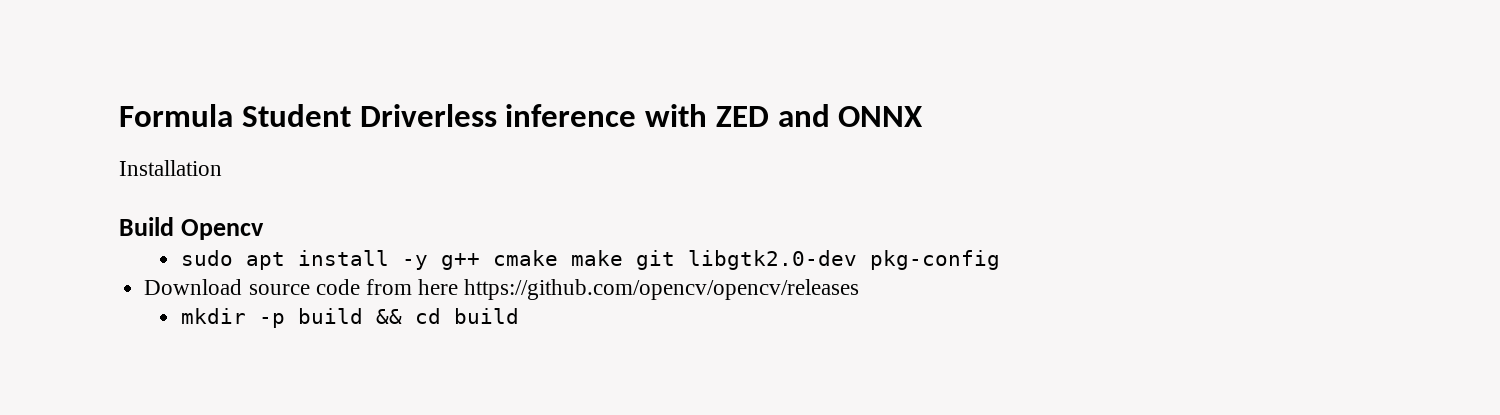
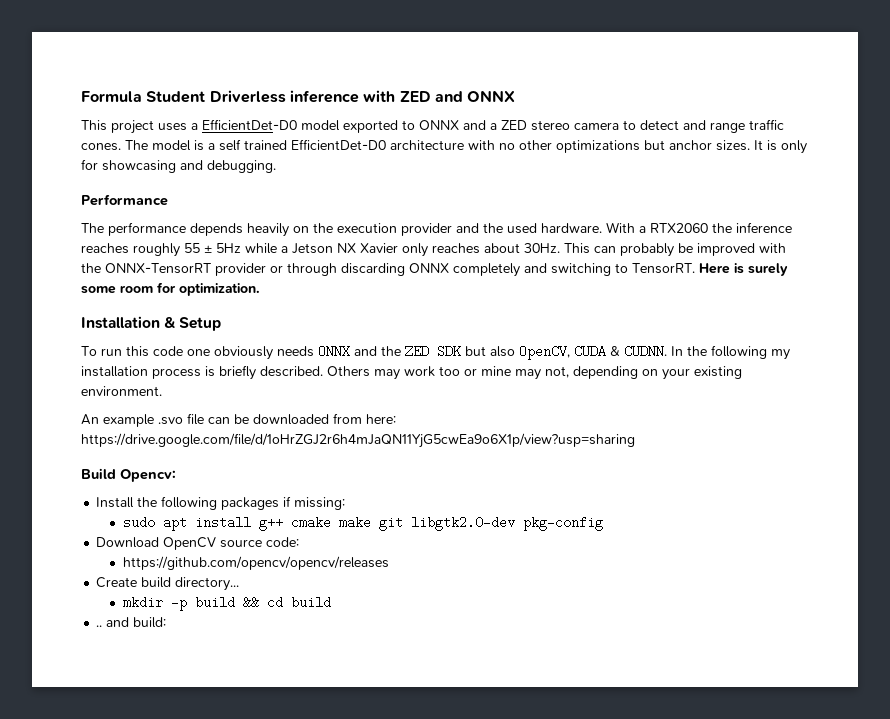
- Installation
- Build Opencv
+ This project uses a EfficientDet-D0 model exported to ONNX and a ZED stereo camera to detect and range traffic cones. The model is a self trained EfficientDet-D0 architecture with no other optimizations but anchor sizes. It is only for showcasing and debugging.
+ Performance
+ The performance depends heavily on the execution provider and the used hardware. With a RTX2060 the inference reaches roughly 55 ± 5Hz while a Jetson NX Xavier only reaches about 30Hz. This can probably be improved with the ONNX-TensorRT provider or through discarding ONNX completely and switching to TensorRT. Here is surely some room for optimization.
+ Installation & Setup
+ To run this code one obviously needs ONNX and the ZED SDK but also OpenCV, CUDA & CUDNN. In the following my installation process is briefly described. Others may work too or mine may not, depending on your existing environment.
+ An example .svo file can be downloaded from here: https://drive.google.com/file/d/1oHrZGJ2r6h4mJaQN11YjG5cwEa9o6X1p/view?usp=sharing
+ Build Opencv:
+ Install the following packages if missing:
- sudo apt install -y g++ cmake make git libgtk2.0-dev pkg-config
+ sudo apt install g++ cmake make git libgtk2.0-dev pkg-config
- Download source code from here https://github.com/opencv/opencv/releases
+ Download OpenCV source code:
+ https://github.com/opencv/opencv/releases
+ Create build directory...
+ .. and build:

